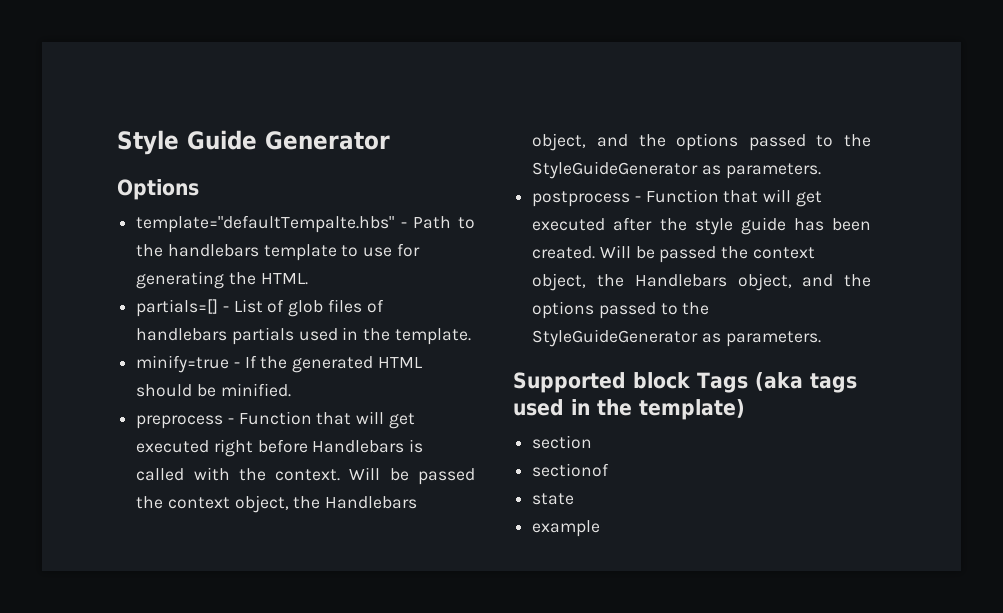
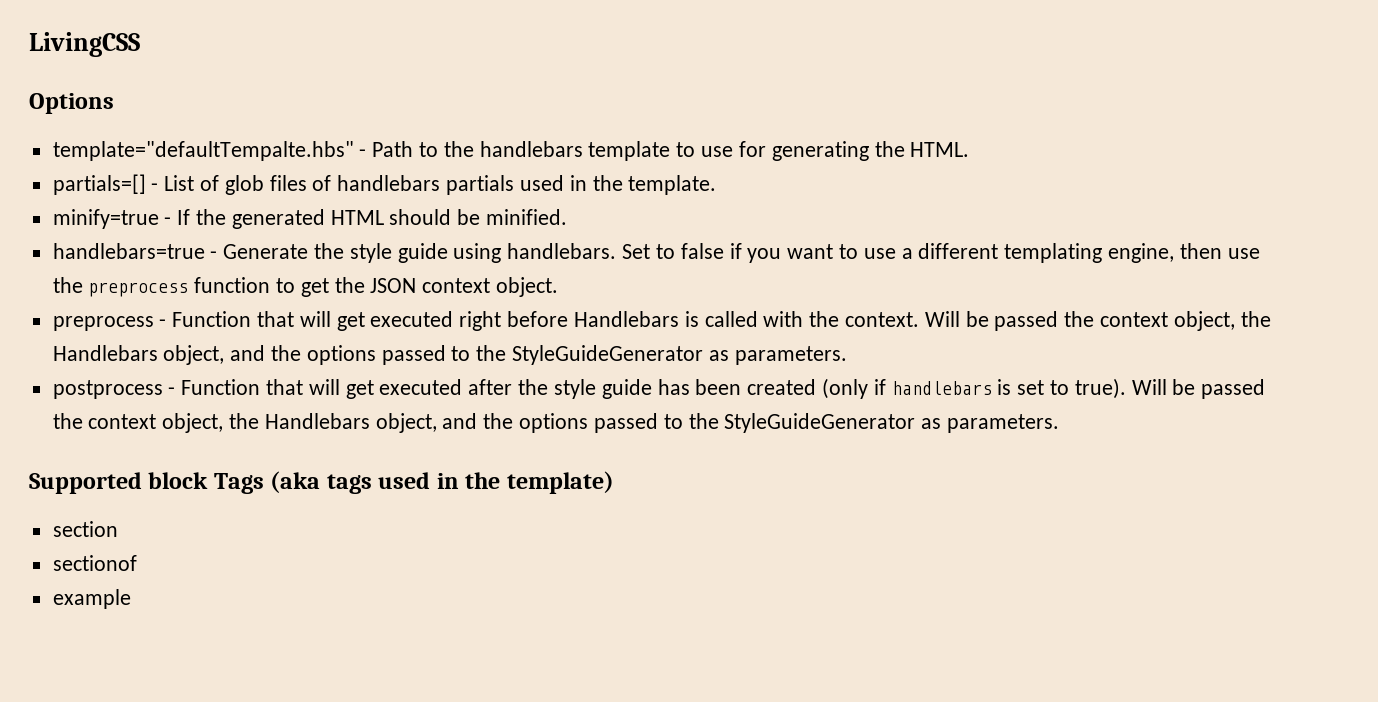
- Style Guide Generator
+ LivingCSS
+ handlebars=true - Generate the style guide using handlebars. Set to false if you want to use a different templating engine, then use the preprocess function to get the JSON context object.
- postprocess - Function that will get executed after the style guide has been created.
+ postprocess - Function that will get executed after the style guide has been created (only if handlebars is set to true).
- state

